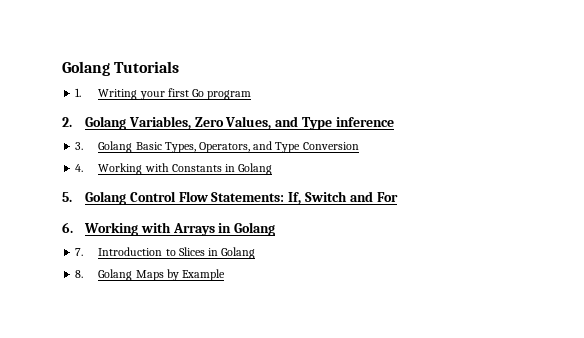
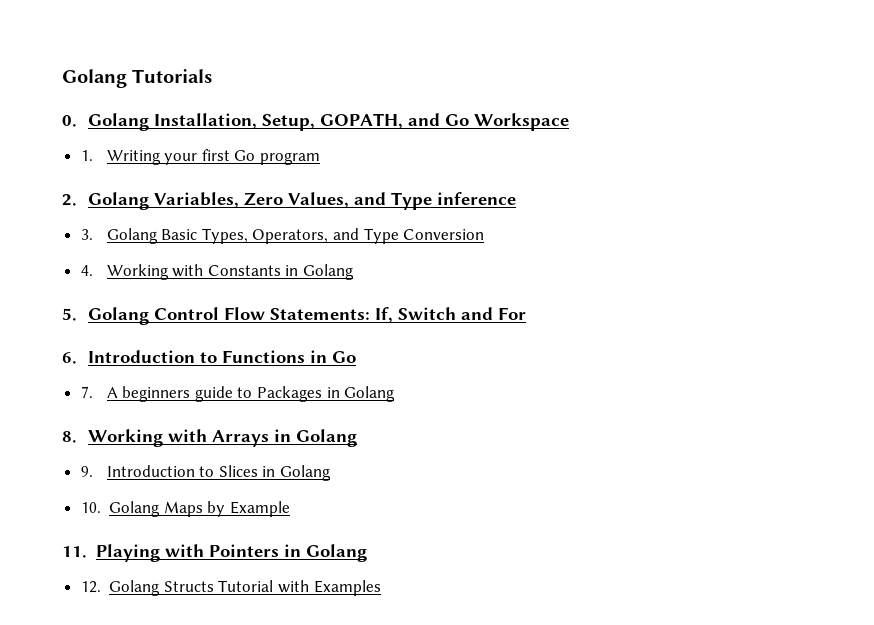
+ 0. Golang Installation, Setup, GOPATH, and Go Workspace
- 6. Working with Arrays in Golang
+ 6. Introduction to Functions in Go
+ 7. A beginners guide to Packages in Golang
+ 8. Working with Arrays in Golang
- 7. Introduction to Slices in Golang
+ 9. Introduction to Slices in Golang
- 8. Golang Maps by Example
+ 10. Golang Maps by Example
+ 11. Playing with Pointers in Golang
+ 12. Golang Structs Tutorial with Examples

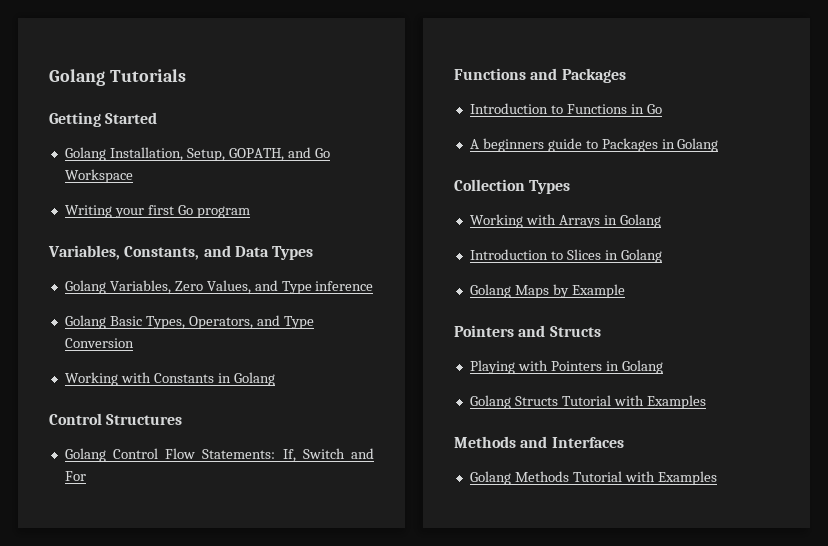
- 0. Golang Installation, Setup, GOPATH, and Go Workspace
+ Getting Started
+ Golang Installation, Setup, GOPATH, and Go Workspace
- 1. Writing your first Go program
+ Writing your first Go program
- 2. Golang Variables, Zero Values, and Type inference
+ Variables, Constants, and Data Types
+ Golang Variables, Zero Values, and Type inference
- 3. Golang Basic Types, Operators, and Type Conversion
+ Golang Basic Types, Operators, and Type Conversion
- 4. Working with Constants in Golang
+ Working with Constants in Golang
- 5. Golang Control Flow Statements: If, Switch and For
+ Control Structures
+ Golang Control Flow Statements: If, Switch and For
- 6. Introduction to Functions in Go
+ Functions and Packages
+ Introduction to Functions in Go
- 7. A beginners guide to Packages in Golang
+ A beginners guide to Packages in Golang
- 8. Working with Arrays in Golang
+ Collection Types
+ Working with Arrays in Golang
- 9. Introduction to Slices in Golang
+ Introduction to Slices in Golang
- 10. Golang Maps by Example
+ Golang Maps by Example
- 11. Playing with Pointers in Golang
+ Pointers and Structs
+ Playing with Pointers in Golang
- 12. Golang Structs Tutorial with Examples
+ Golang Structs Tutorial with Examples
+ Methods and Interfaces
+ Golang Methods Tutorial with Examples

